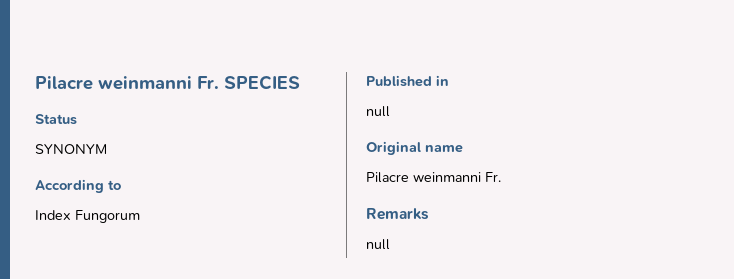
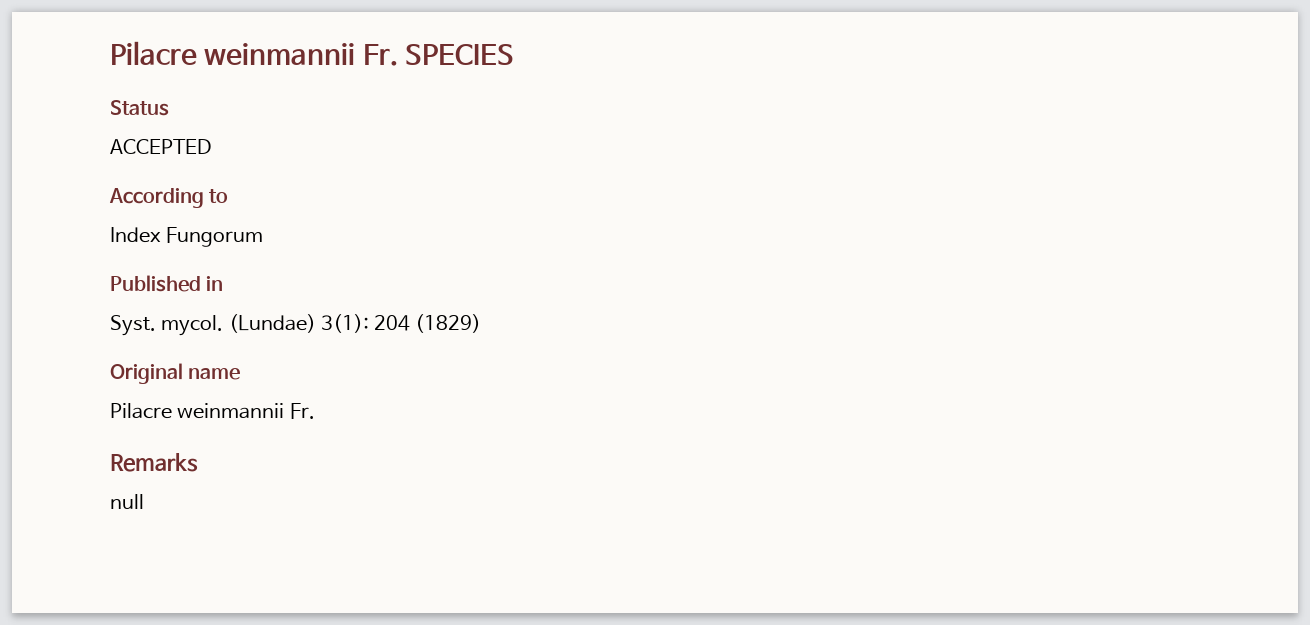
- Pilacre weinmanni Fr. SPECIES
+ Pilacre weinmannii Fr. SPECIES
- SYNONYM
+ ACCEPTED
  Published in
- null
+ Syst. mycol. (Lundae) 3(1): 204 (1829)
  Original name
- Pilacre weinmanni Fr.
+ Pilacre weinmannii Fr.

